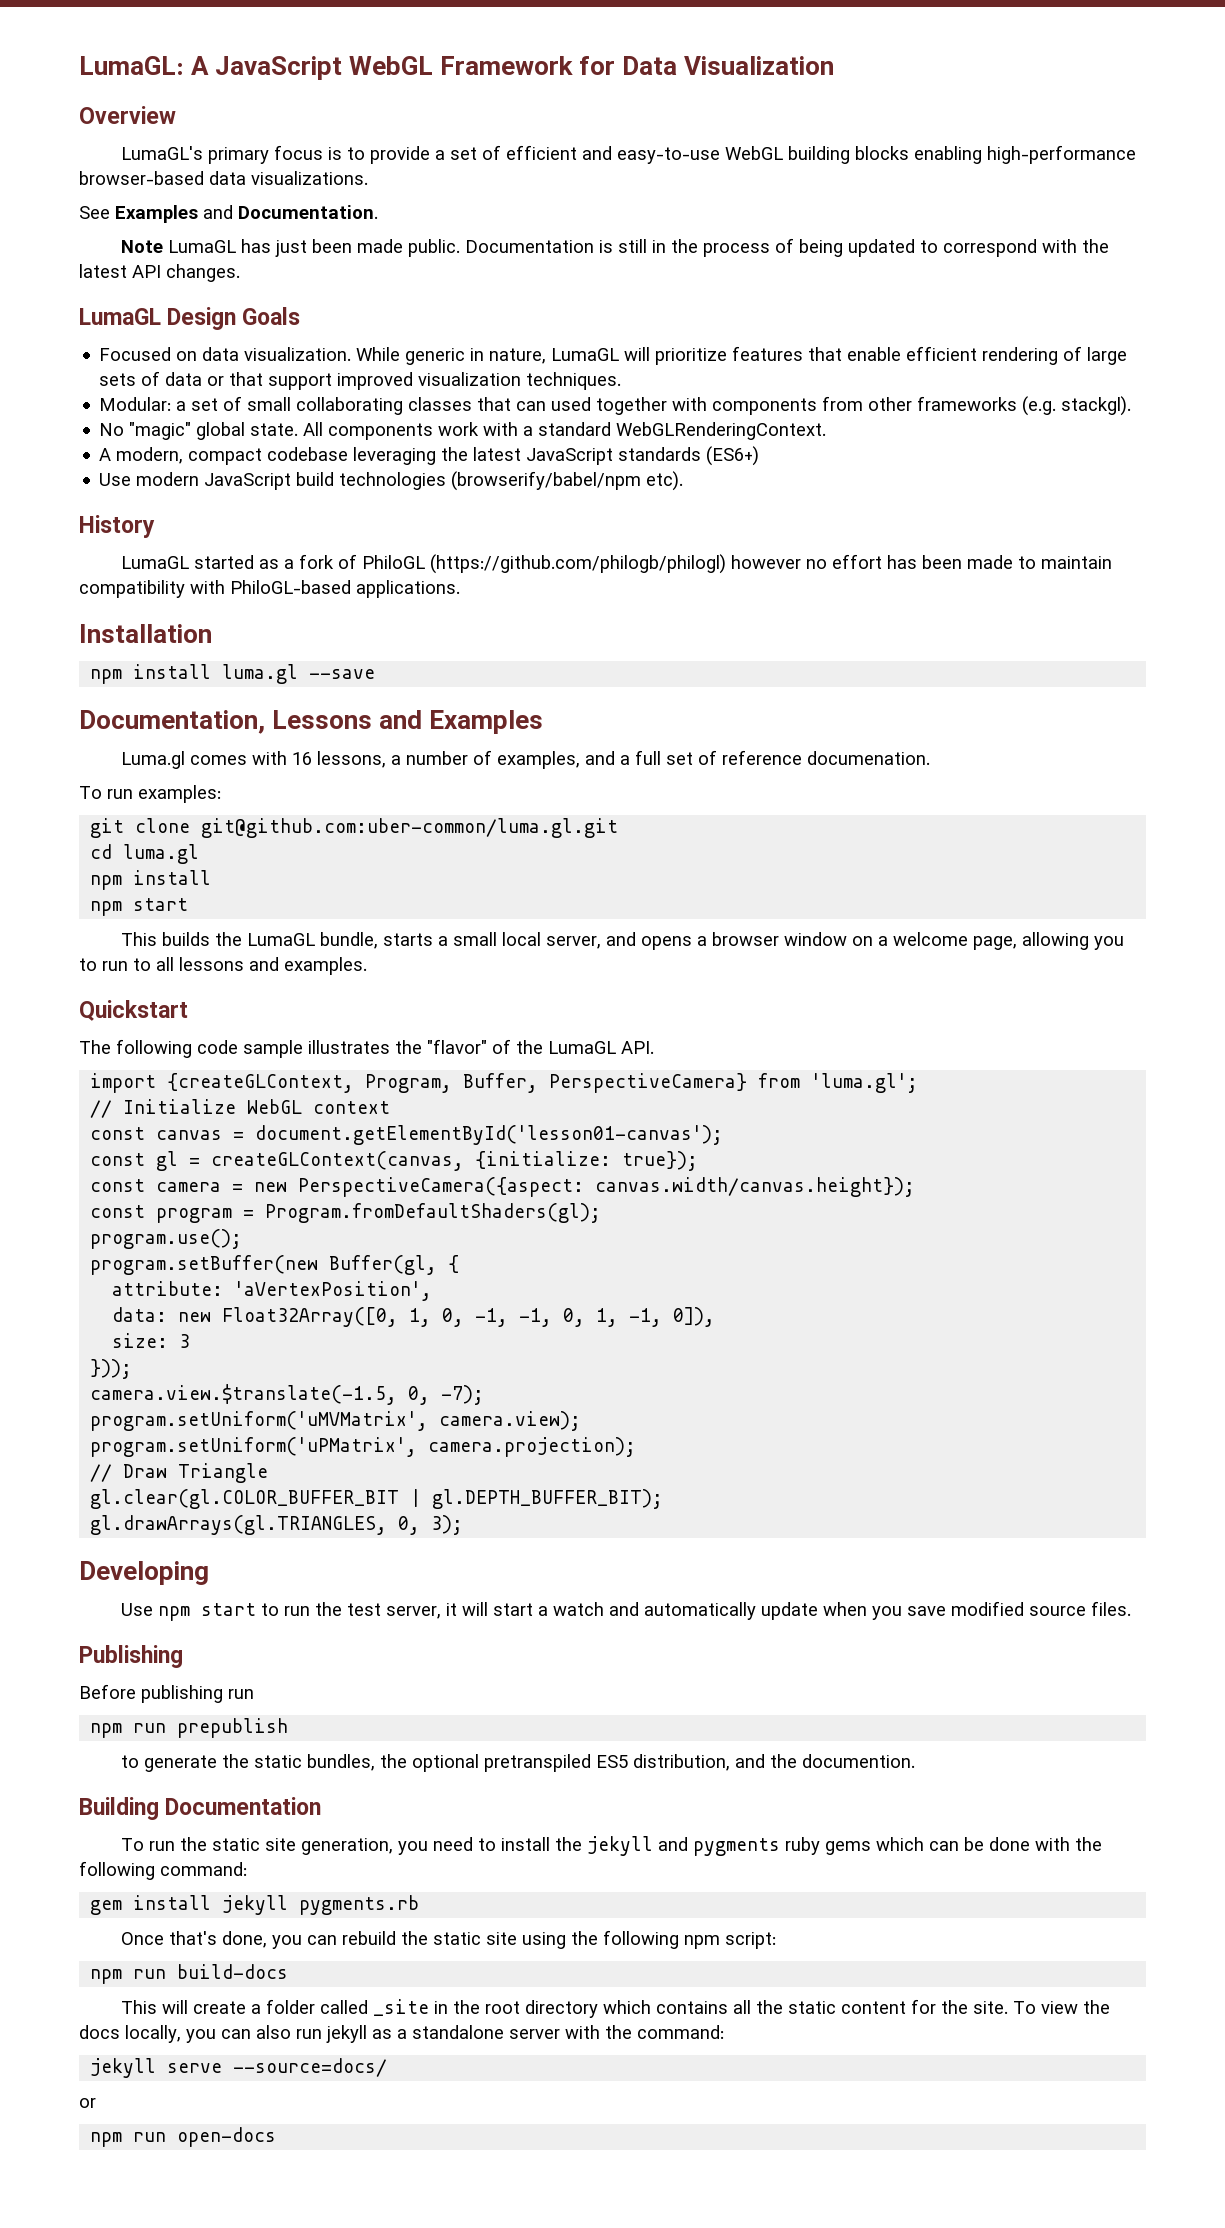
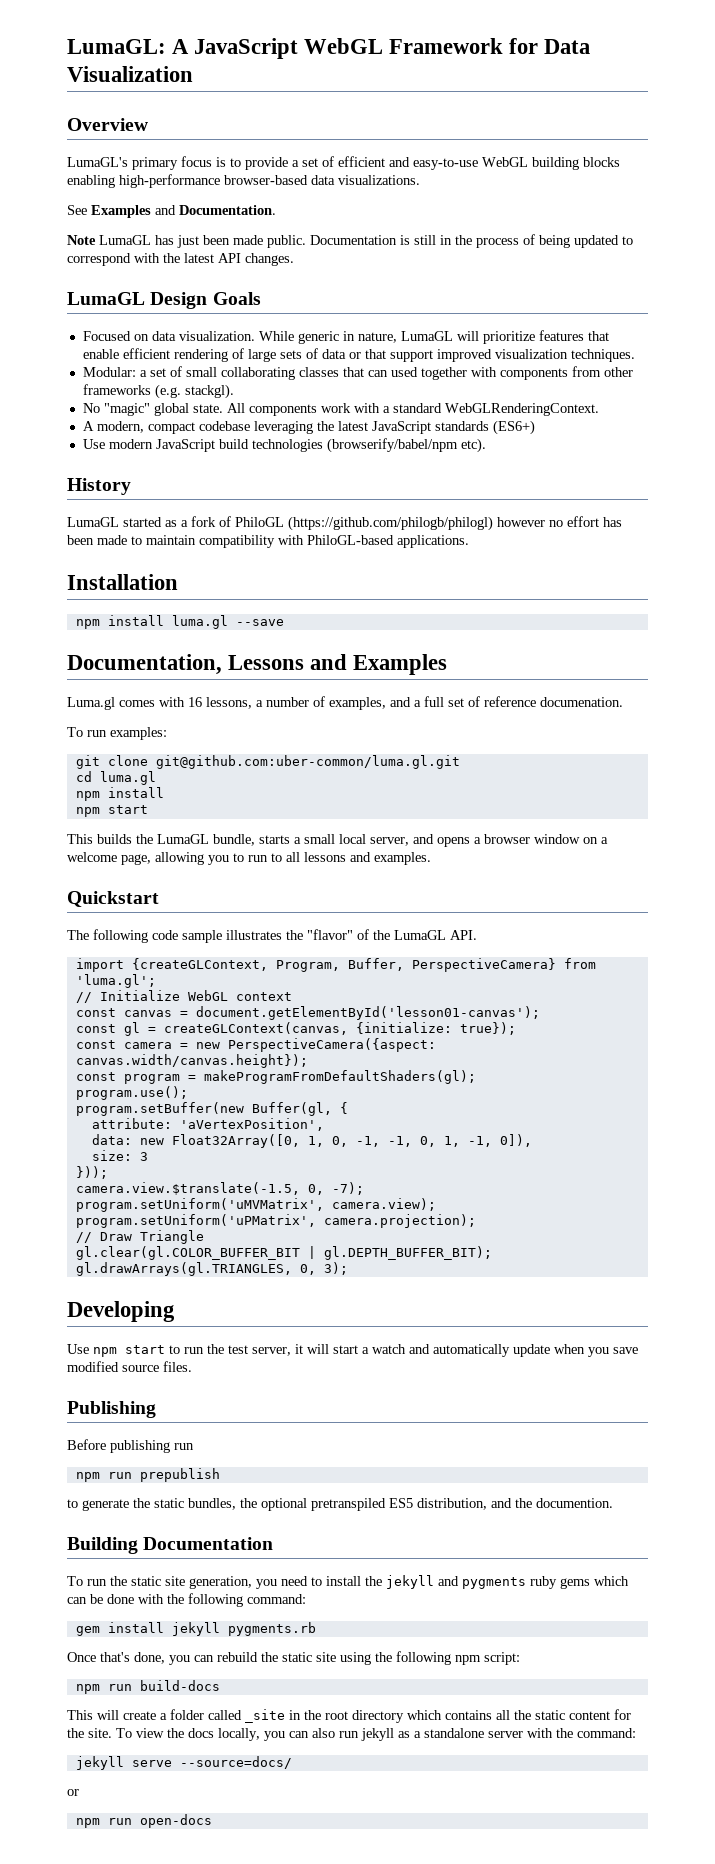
- const program = Program.fromDefaultShaders(gl);
+ const program = makeProgramFromDefaultShaders(gl);

